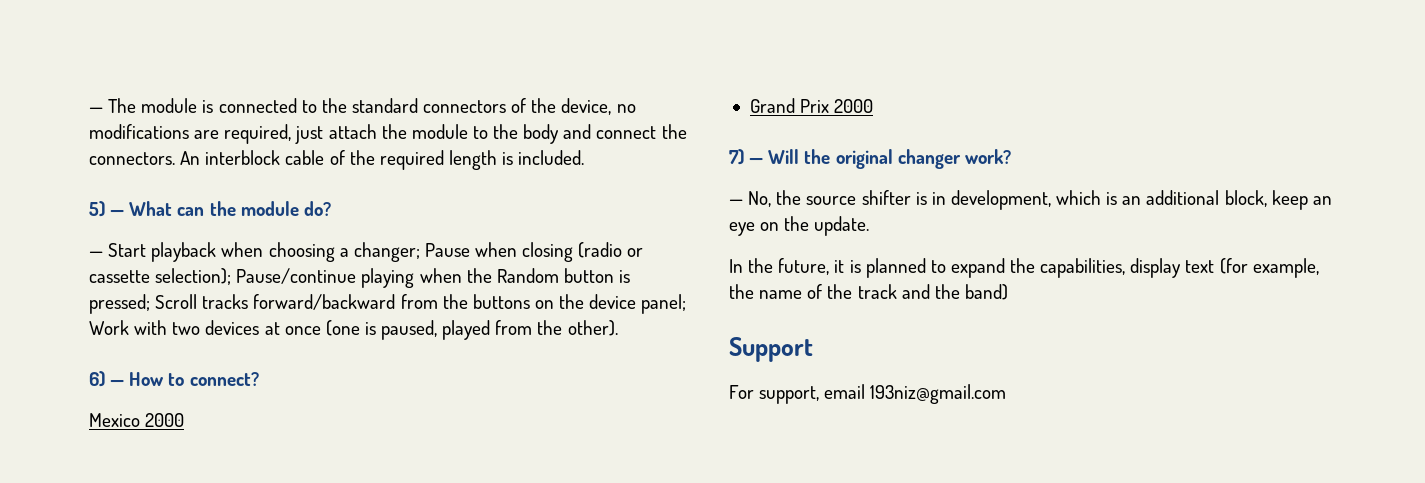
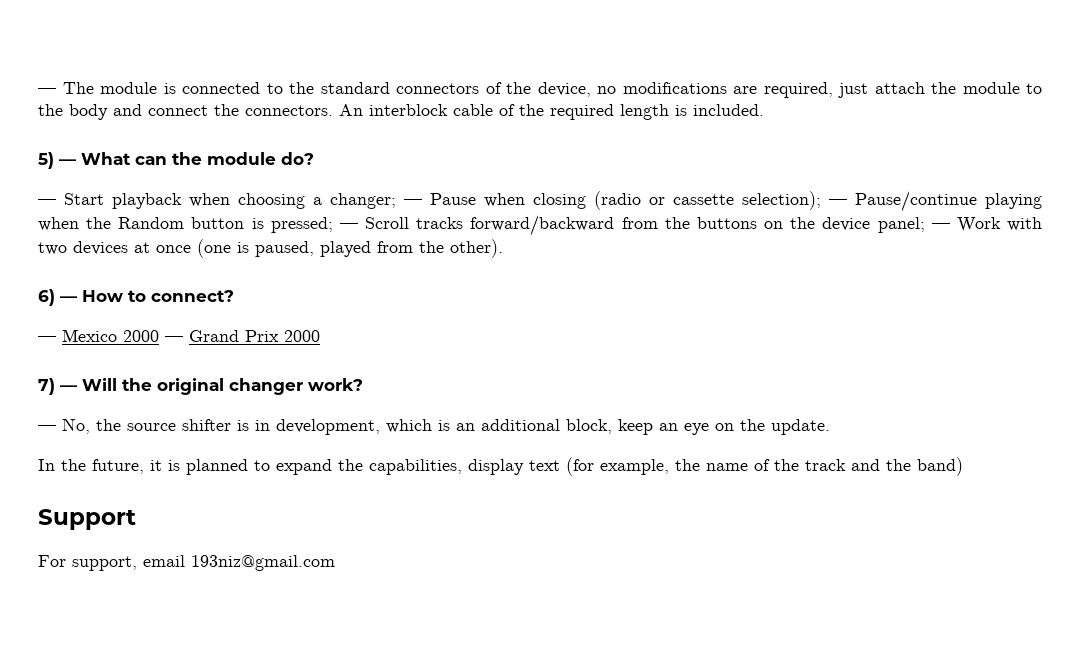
- — Start playback when choosing a changer; Pause when closing (radio or cassette selection); Pause/continue playing when the Random button is pressed; Scroll tracks forward/backward from the buttons on the device panel; Work with two devices at once (one is paused, played from the other).
+ — Start playback when choosing a changer; — Pause when closing (radio or cassette selection); — Pause/continue playing when the Random button is pressed; — Scroll tracks forward/backward from the buttons on the device panel; — Work with two devices at once (one is paused, played from the other).
- Mexico 2000
- Grand Prix 2000
+ — Mexico 2000 — Grand Prix 2000

